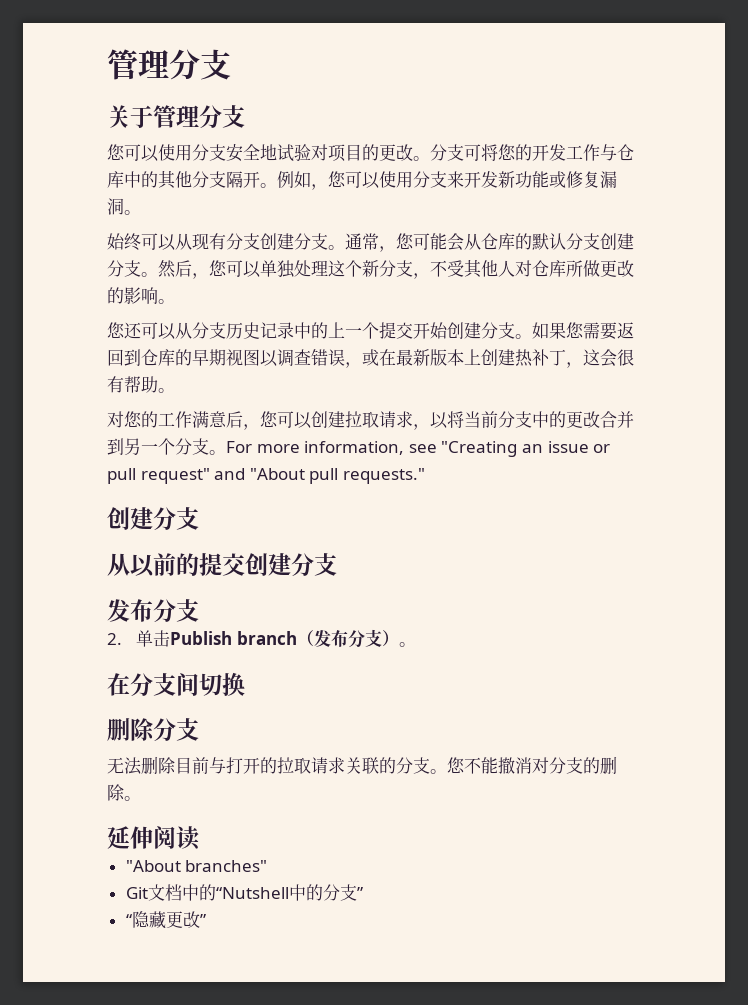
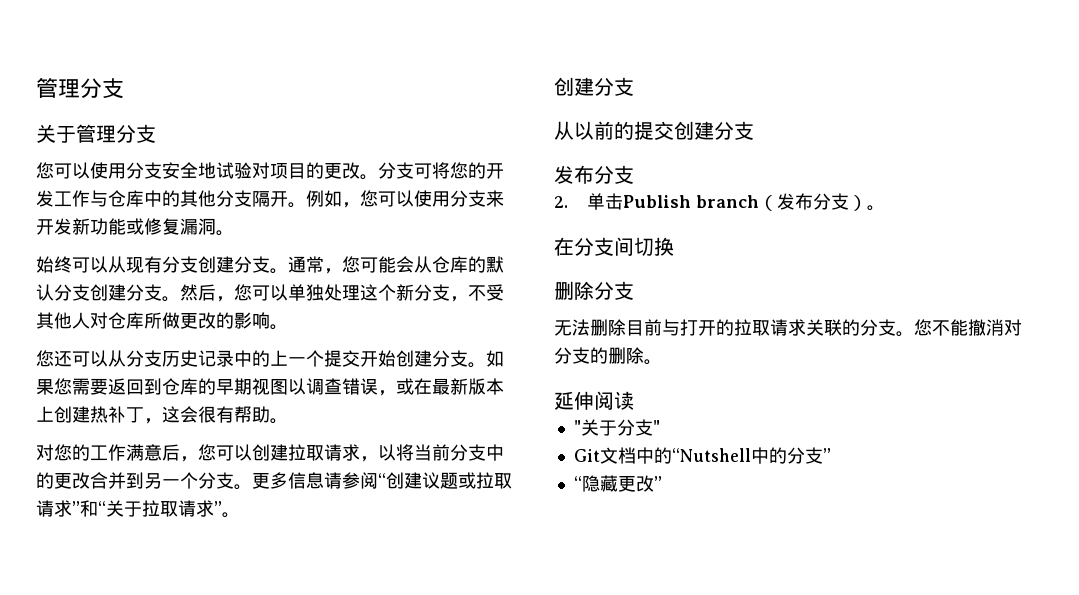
- For more information, see "Creating an issue or pull request" and "About pull requests."
+ 更多信息请参阅“创建议题或拉取请求”和“关于拉取请求”。
- "About branches"
+ "关于分支"

